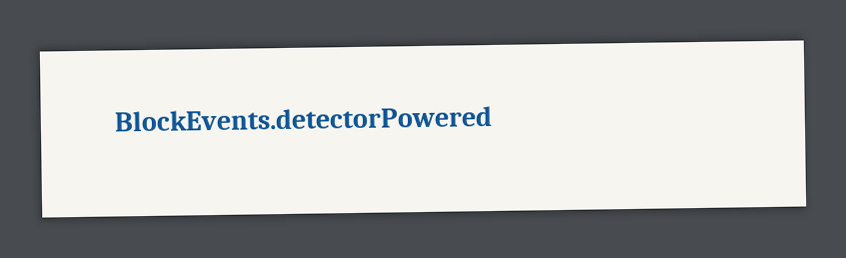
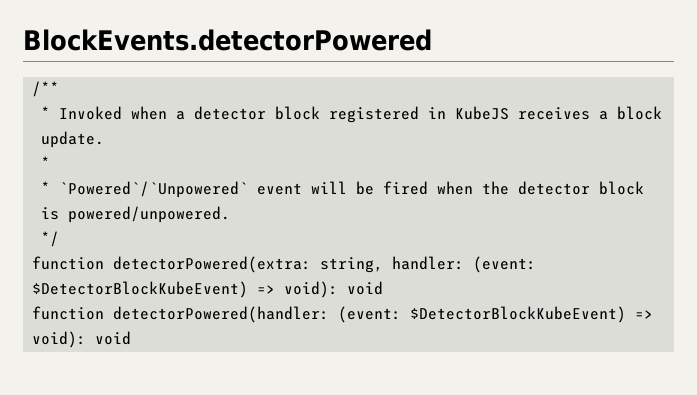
+ /**
+ * Invoked when a detector block registered in KubeJS receives a block update.
+ *
+ * `Powered`/`Unpowered` event will be fired when the detector block is powered/unpowered.
+ */
+ function detectorPowered(extra: string, handler: (event: $DetectorBlockKubeEvent) => void): void
+ function detectorPowered(handler: (event: $DetectorBlockKubeEvent) => void): void

